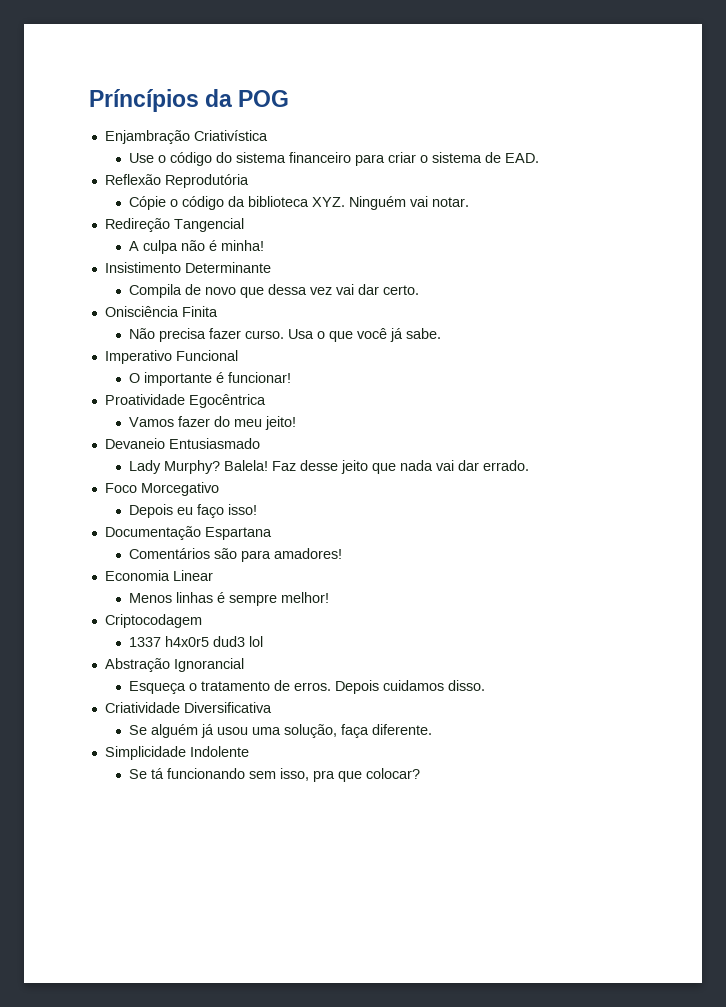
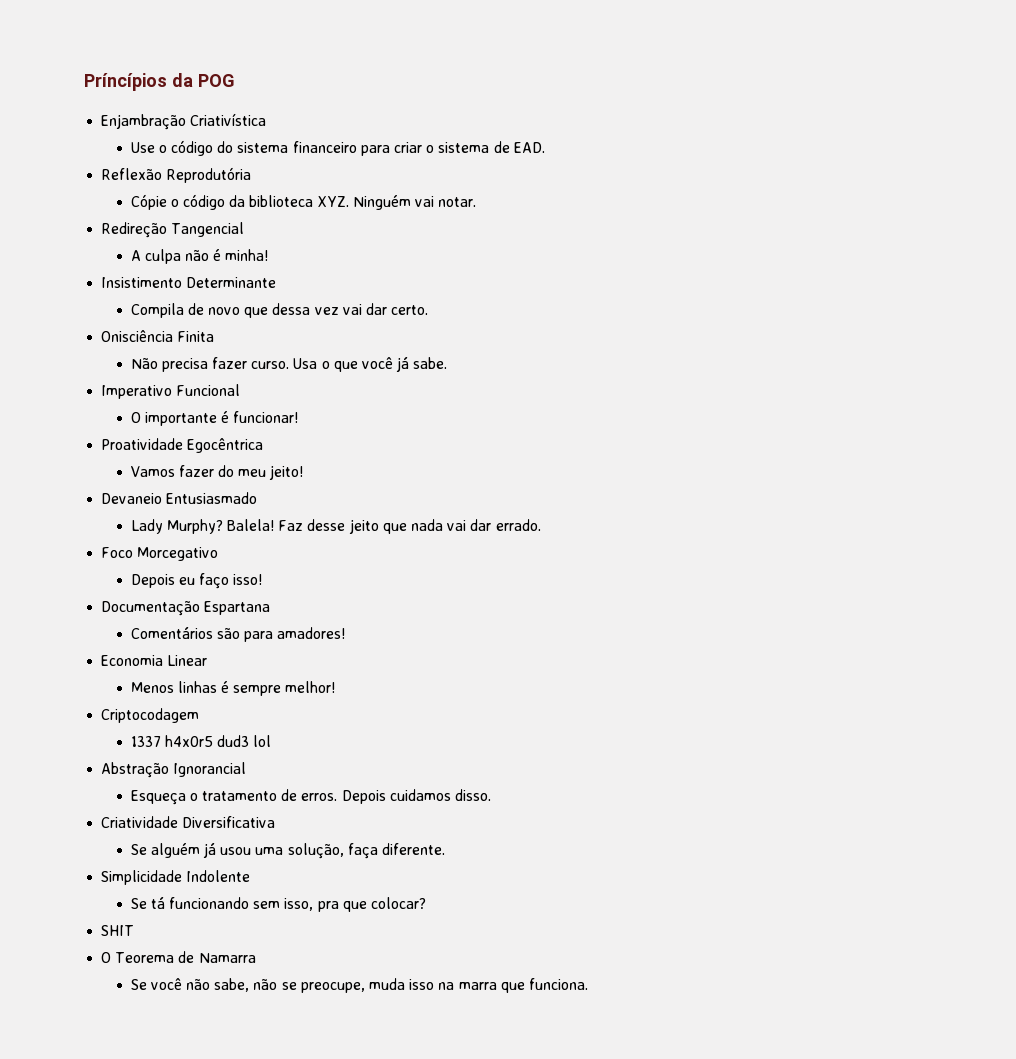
+ SHIT
+ O Teorema de Namarra
+ Se você não sabe, não se preocupe, muda isso na marra que funciona.

